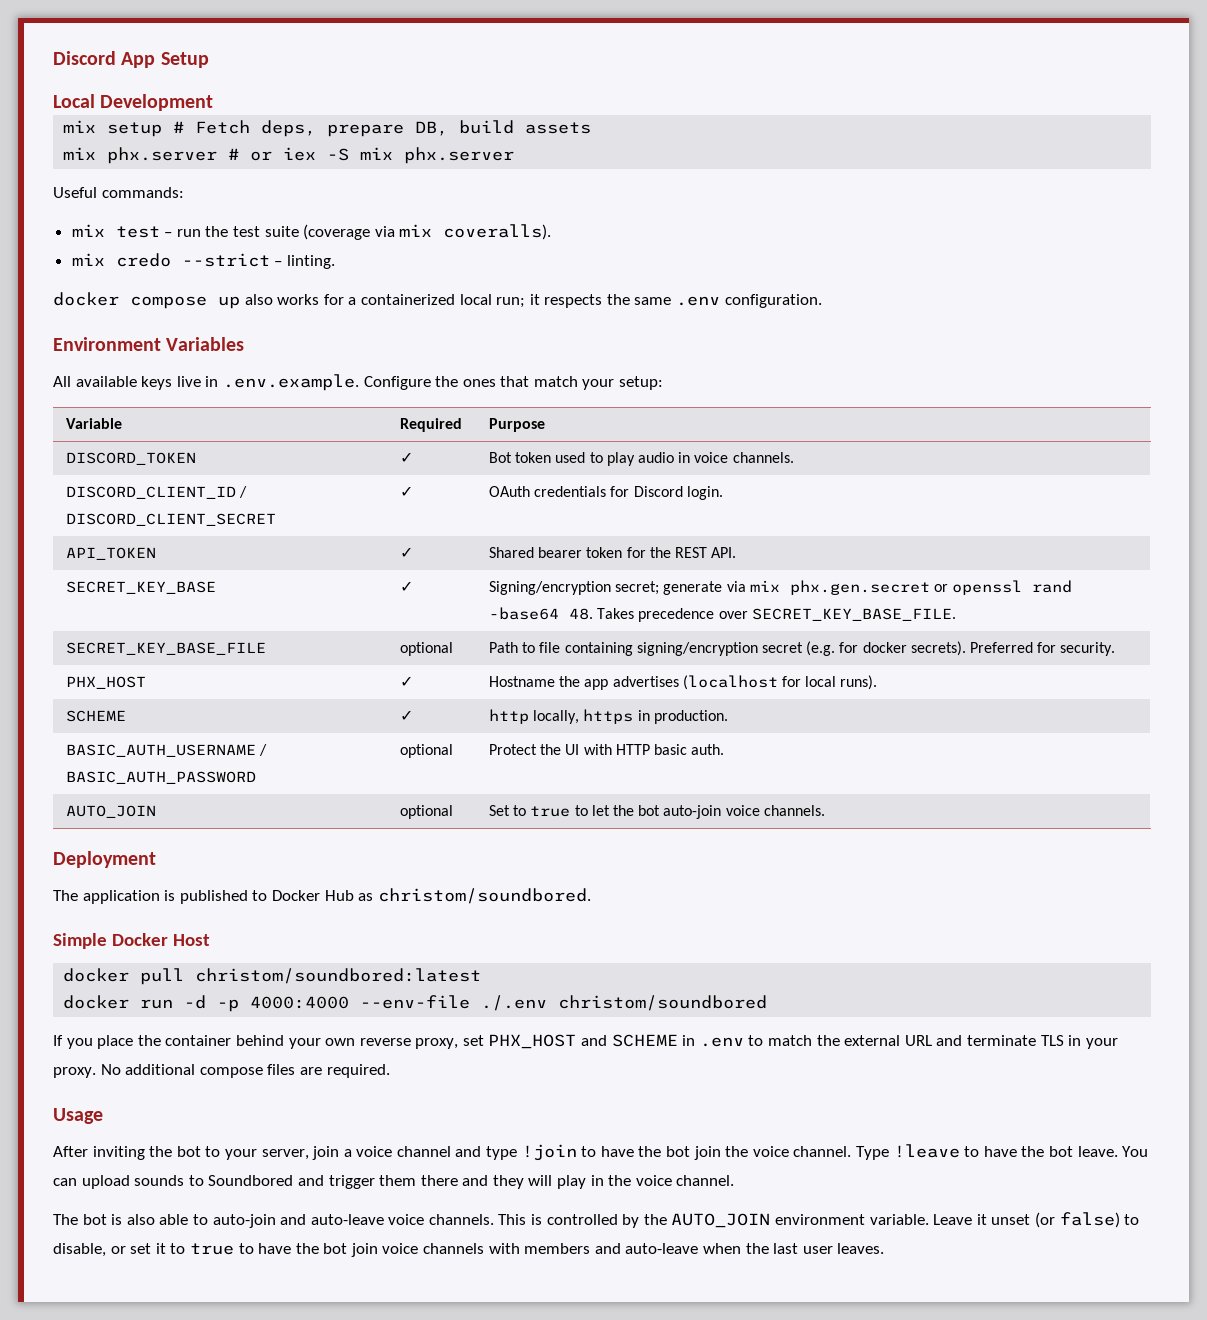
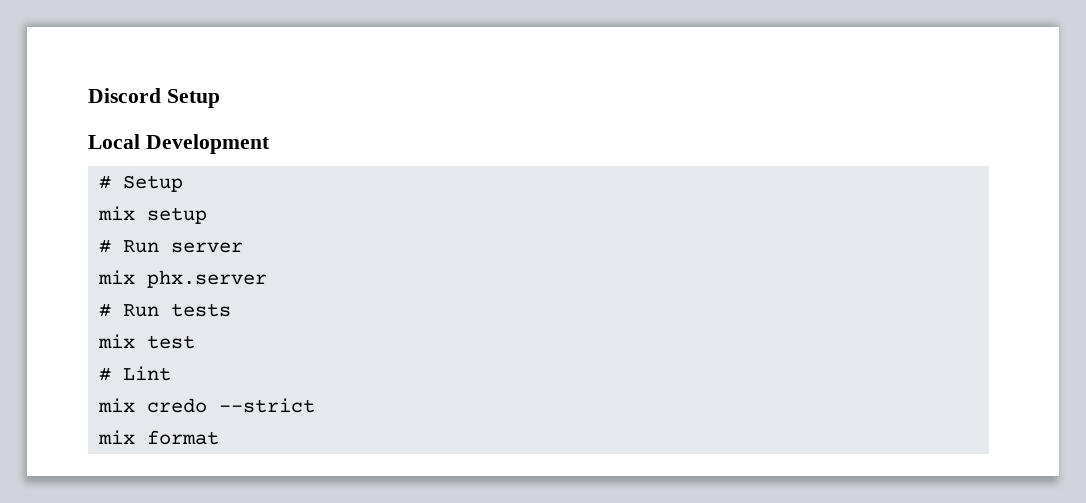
- Discord App Setup
+ Discord Setup
+ # Setup
- mix setup # Fetch deps, prepare DB, build assets
- mix phx.server # or iex -S mix phx.server
- Useful commands:
- mix test – run the test suite (coverage via mix coveralls).
- mix credo --strict – linting.
- docker compose up also works for a containerized local run; it respects the same .env configuration.
- Environment Variables
- All available keys live in .env.example. Configure the ones that match your setup:
- Variable | Required | Purpose
- DISCORD_TOKEN | ✓ | Bot token used to play audio in voice channels.
- DISCORD_CLIENT_ID / DISCORD_CLIENT_SECRET | ✓ | OAuth credentials for Discord login.
- API_TOKEN | ✓ | Shared bearer token for the REST API.
- SECRET_KEY_BASE | ✓ | Signing/encryption secret; generate via mix phx.gen.secret or openssl rand -base64 48. Takes precedence over SECRET_KEY_BASE_FILE.
- SECRET_KEY_BASE_FILE | optional | Path to file containing signing/encryption secret (e.g. for docker secrets). Preferred for security.
- PHX_HOST | ✓ | Hostname the app advertises (localhost for local runs).
- SCHEME | ✓ | http locally, https in production.
- BASIC_AUTH_USERNAME / BASIC_AUTH_PASSWORD | optional | Protect the UI with HTTP basic auth.
- AUTO_JOIN | optional | Set to true to let the bot auto-join voice channels.
- Deployment
- The application is published to Docker Hub as christom/soundbored.
- Simple Docker Host
- docker pull christom/soundbored:latest
- docker run -d -p 4000:4000 --env-file ./.env christom/soundbored
- If you place the container behind your own reverse proxy, set PHX_HOST and SCHEME in .env to match the external URL and terminate TLS in your proxy. No additional compose files are required.
- Usage
- After inviting the bot to your server, join a voice channel and type !join to have the bot join the voice channel. Type !leave to have the bot leave. You can upload sounds to Soundbored and trigger them there and they will play in the voice channel.
- The bot is also able to auto-join and auto-leave voice channels. This is controlled by the AUTO_JOIN environment variable. Leave it unset (or false) to disable, or set it to true to have the bot join voice channels with members and auto-leave when the last user leaves.
+ mix setup
+ # Run server
+ mix phx.server
+ # Run tests
+ mix test
+ # Lint
+ mix credo --strict
+ mix format

